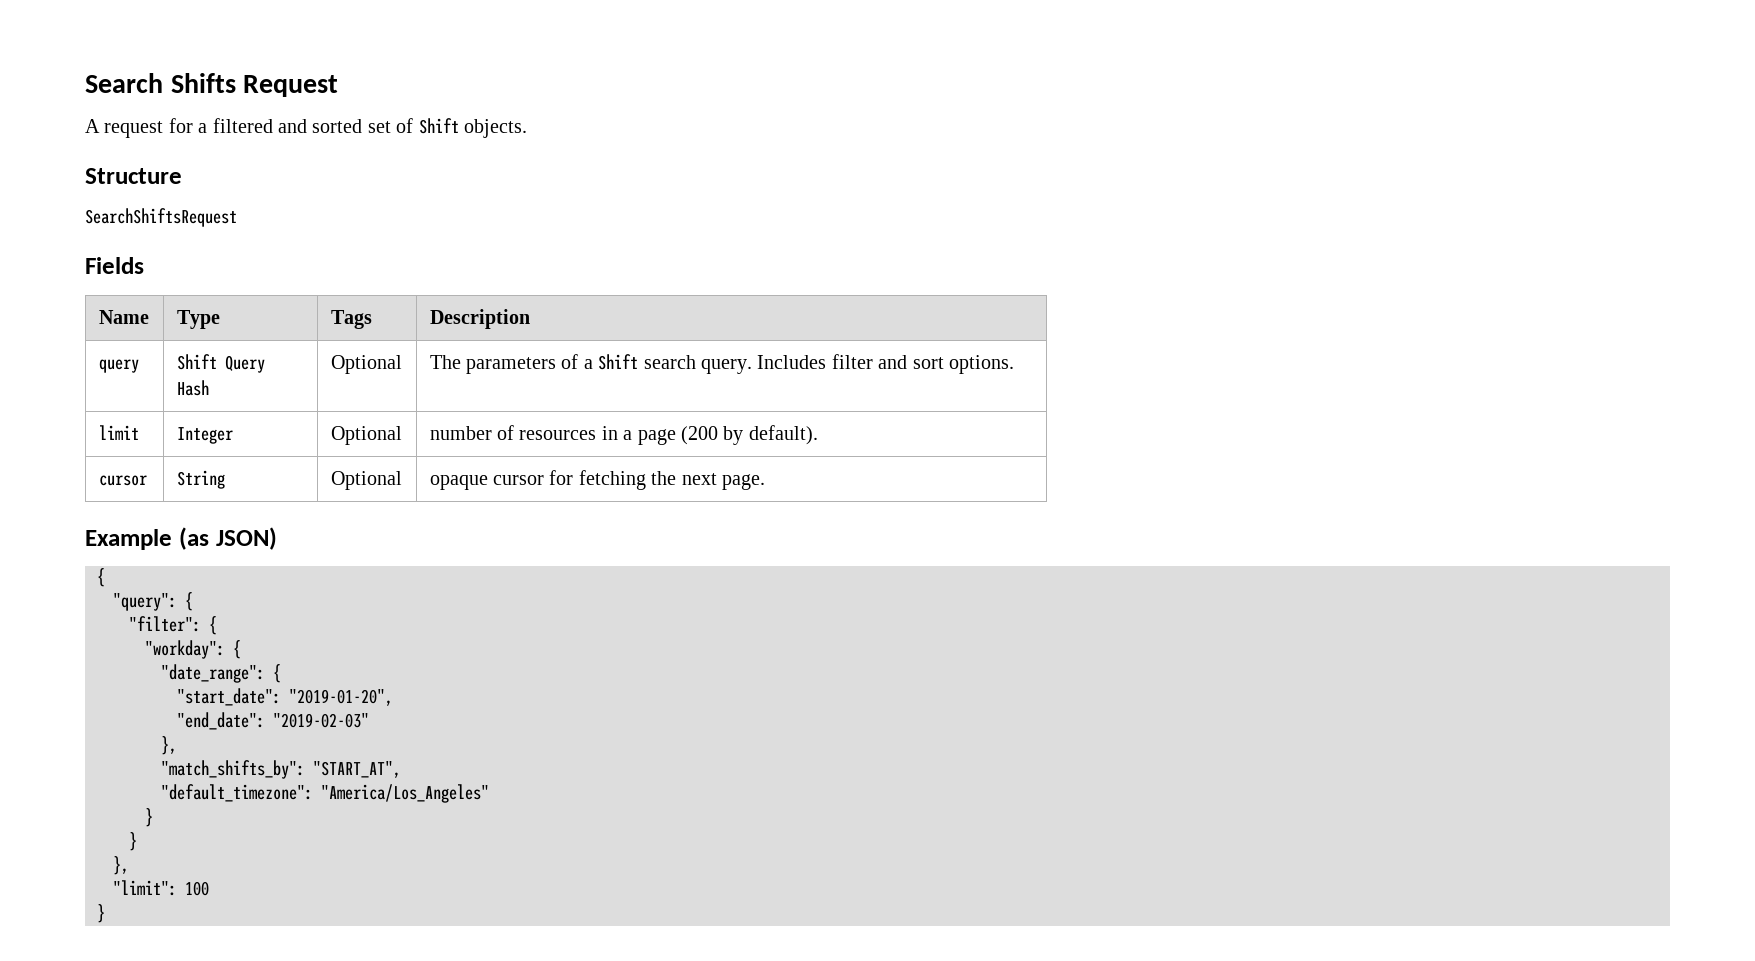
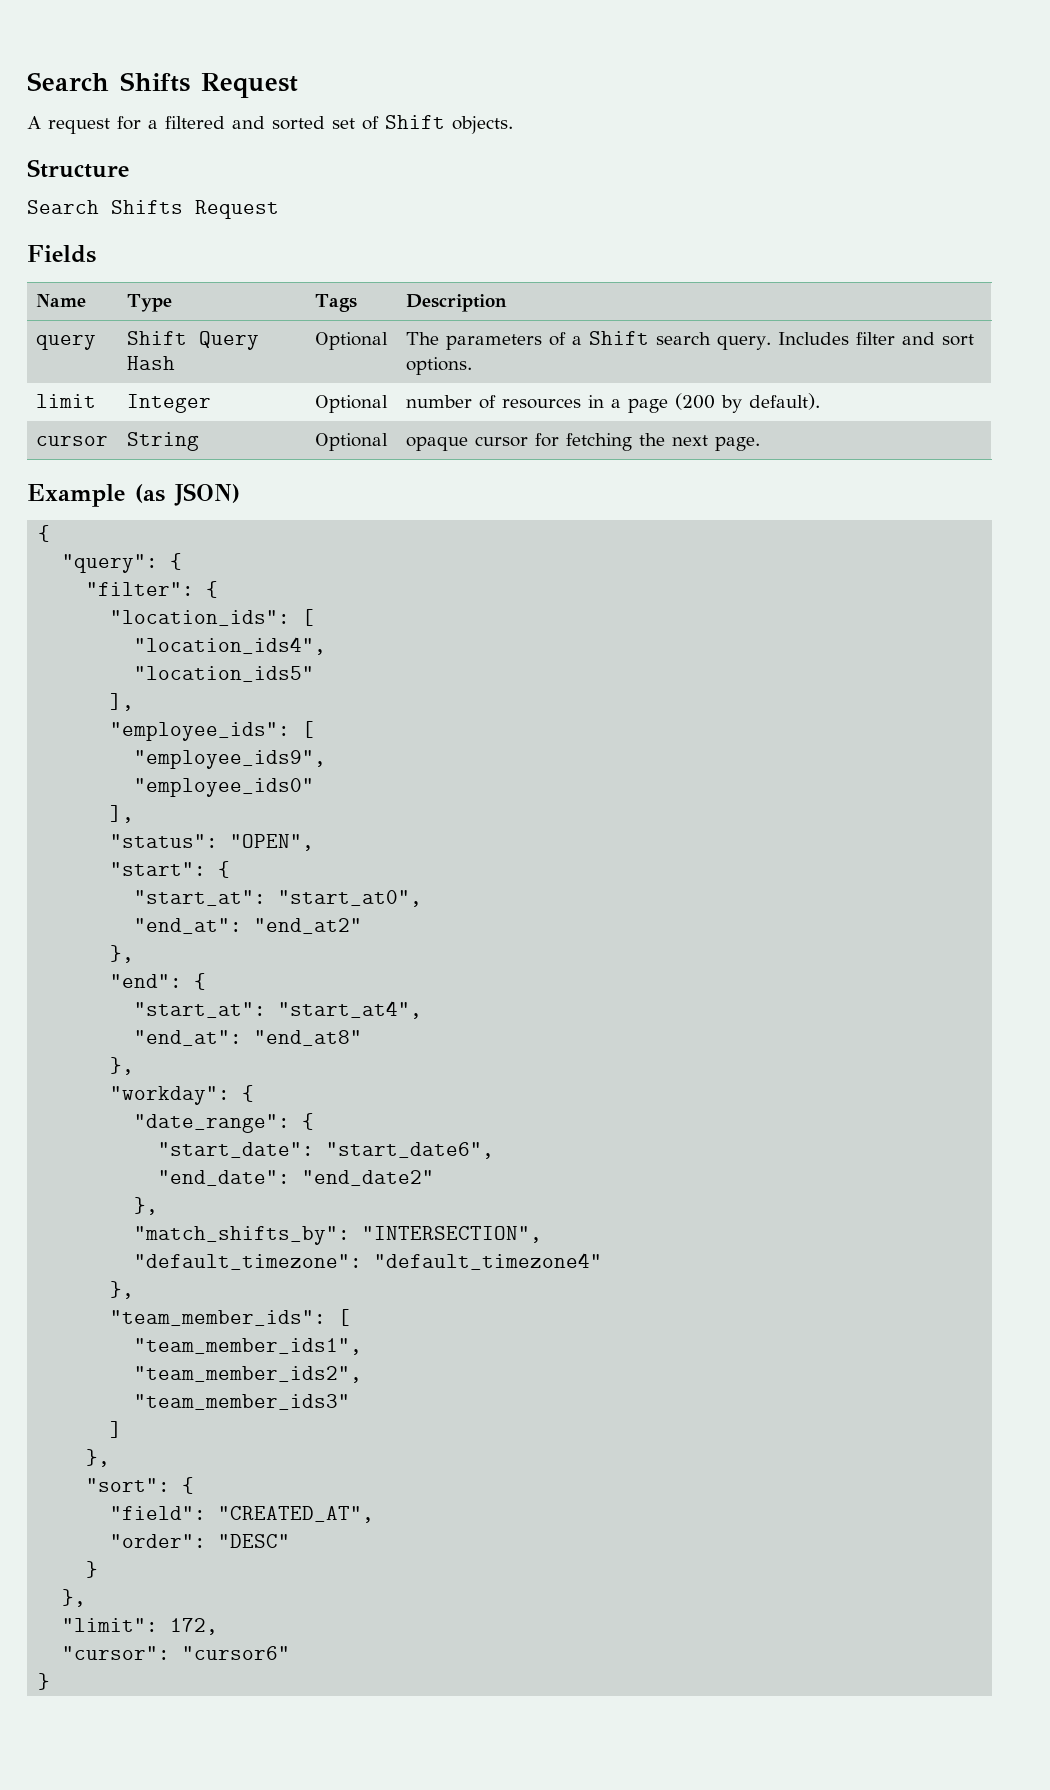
  Structure
- SearchShiftsRequest
+ Search Shifts Request
+ "location_ids": [
+ "location_ids4",
+ "location_ids5"
+ ],
+ "employee_ids": [
+ "employee_ids9",
+ "employee_ids0"
+ ],
+ "status": "OPEN",
+ "start": {
+ "start_at": "start_at0",
+ "end_at": "end_at2"
+ },
+ "end": {
+ "start_at": "start_at4",
+ "end_at": "end_at8"
+ },
- "start_date": "2019-01-20",
+ "start_date": "start_date6",
- "end_date": "2019-02-03"
+ "end_date": "end_date2"
- "match_shifts_by": "START_AT",
+ "match_shifts_by": "INTERSECTION",
- "default_timezone": "America/Los_Angeles"
- }
+ "default_timezone": "default_timezone4"
+ },
+ "team_member_ids": [
+ "team_member_ids1",
+ "team_member_ids2",
+ "team_member_ids3"
+ ]
+ },
+ "sort": {
+ "field": "CREATED_AT",
+ "order": "DESC"
- "limit": 100
+ "limit": 172,
+ "cursor": "cursor6"

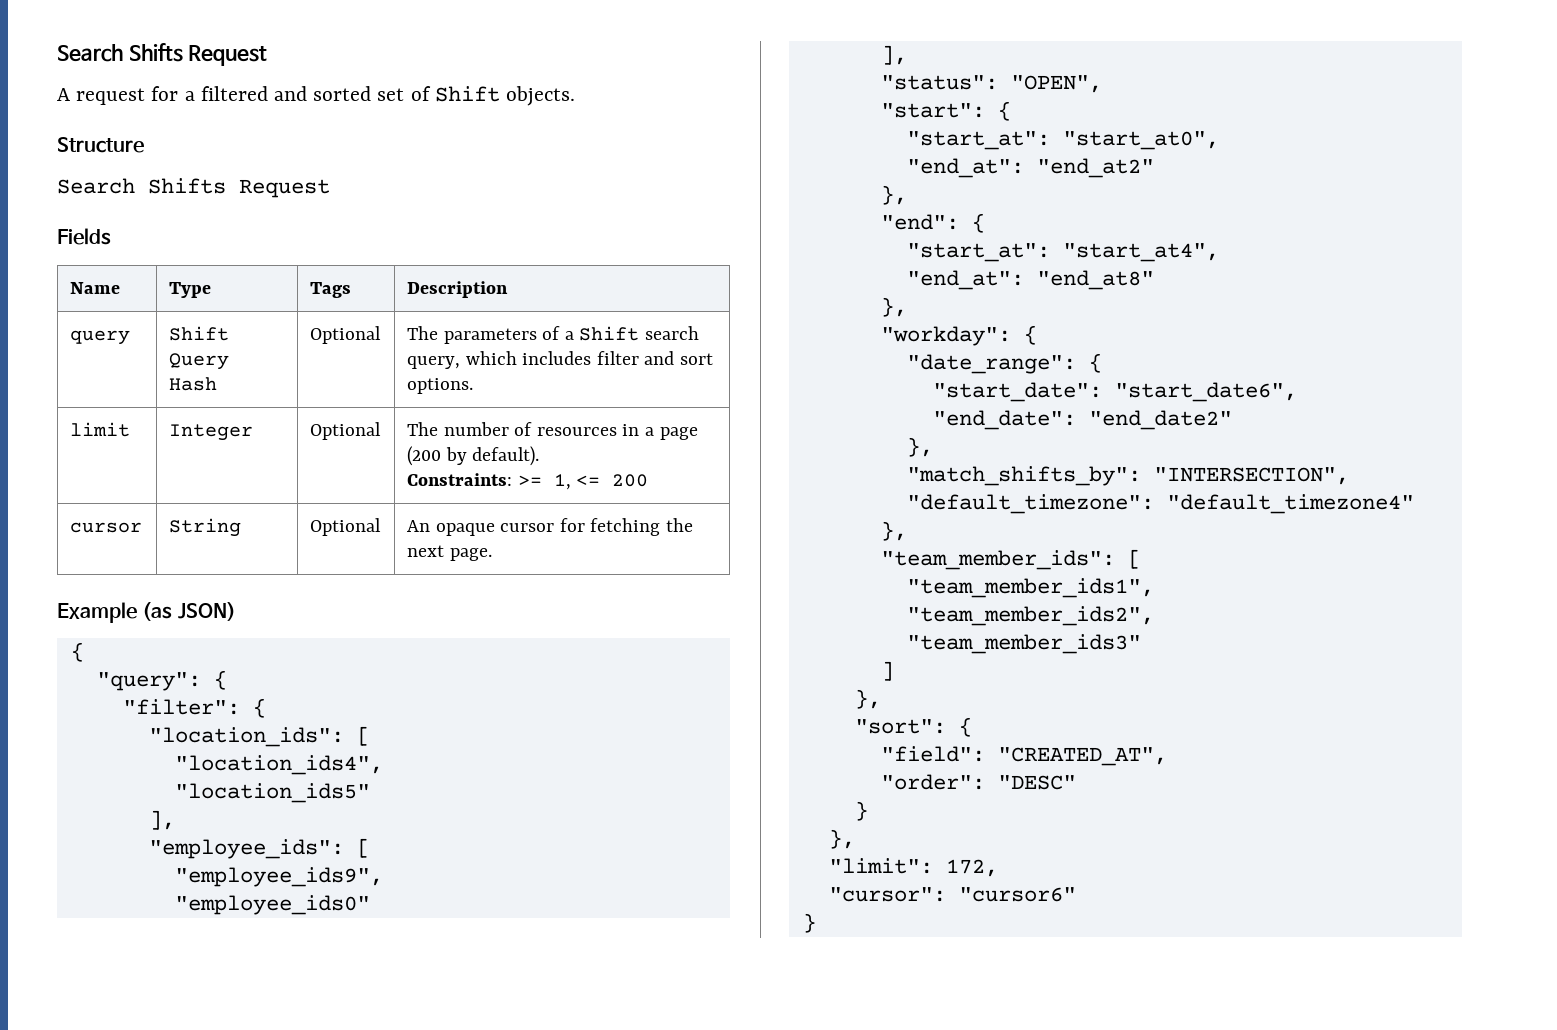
- query | Shift Query Hash | Optional | The parameters of a Shift search query. Includes filter and sort options.
+ query | Shift Query Hash | Optional | The parameters of a Shift search query, which includes filter and sort options.
- limit | Integer | Optional | number of resources in a page (200 by default).
+ limit | Integer | Optional | The number of resources in a page (200 by default).
+ Constraints: >= 1, <= 200
- cursor | String | Optional | opaque cursor for fetching the next page.
+ cursor | String | Optional | An opaque cursor for fetching the next page.

